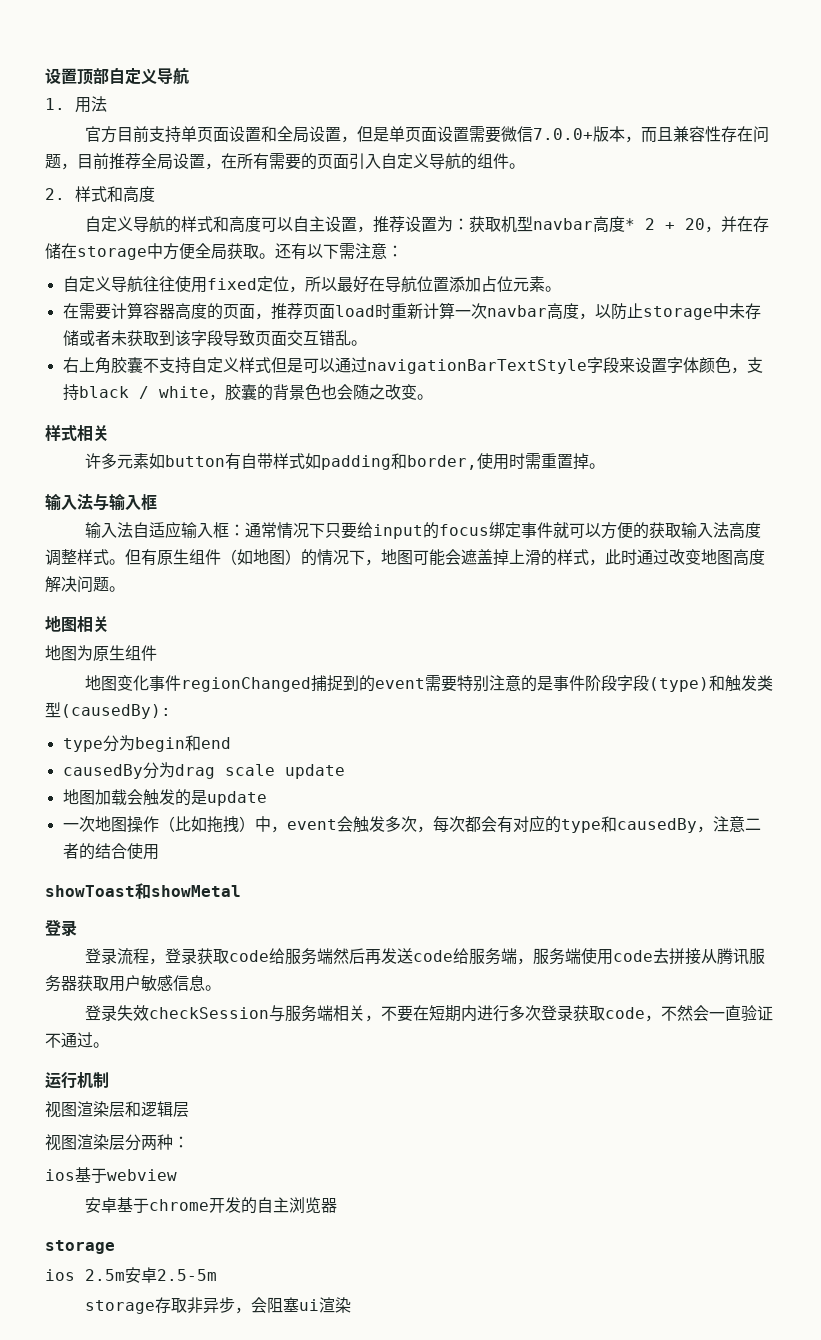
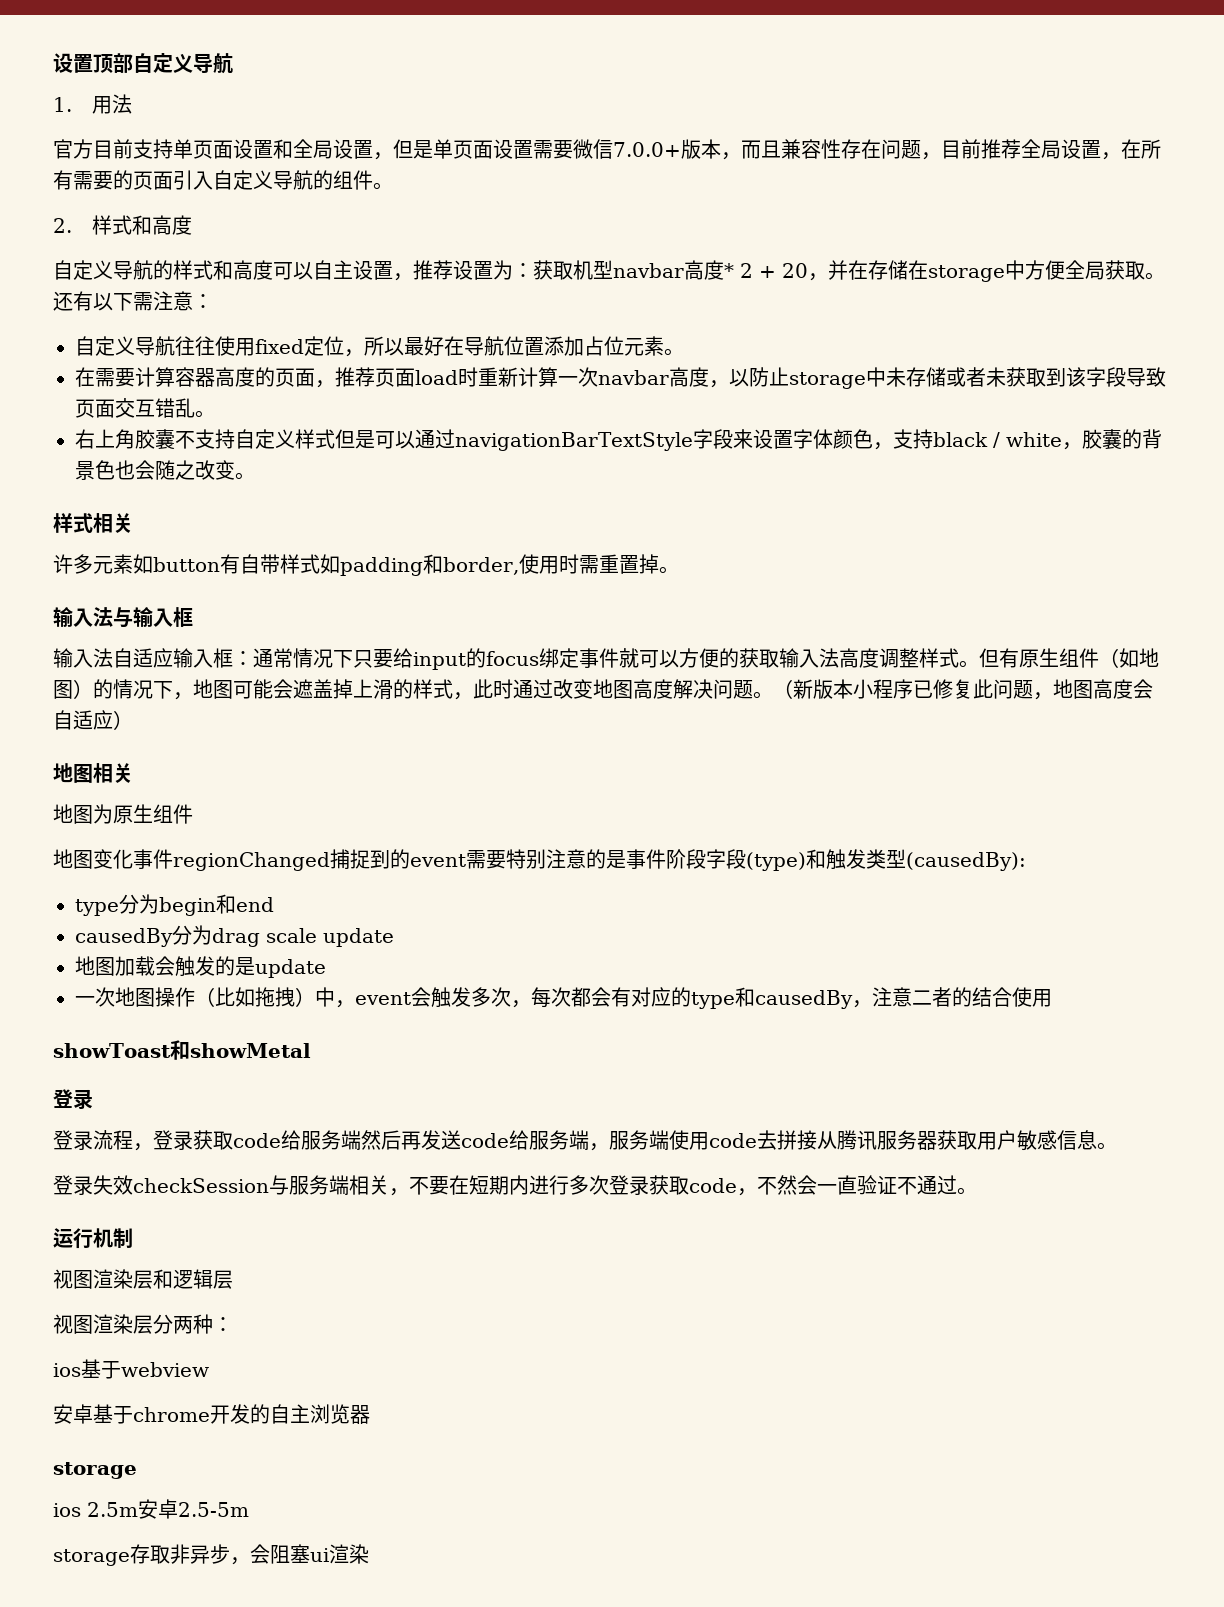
+ （新版本小程序已修复此问题，地图高度会自适应）

